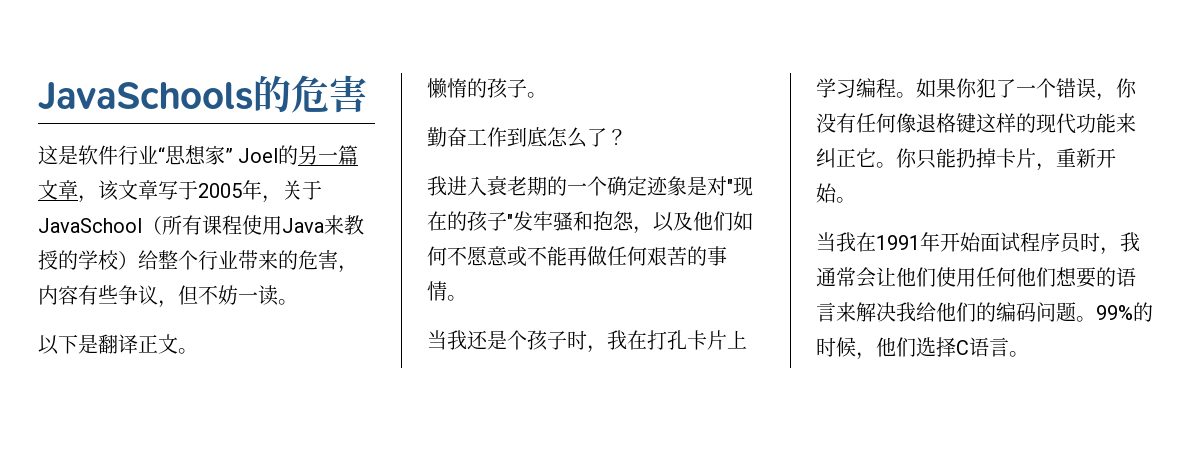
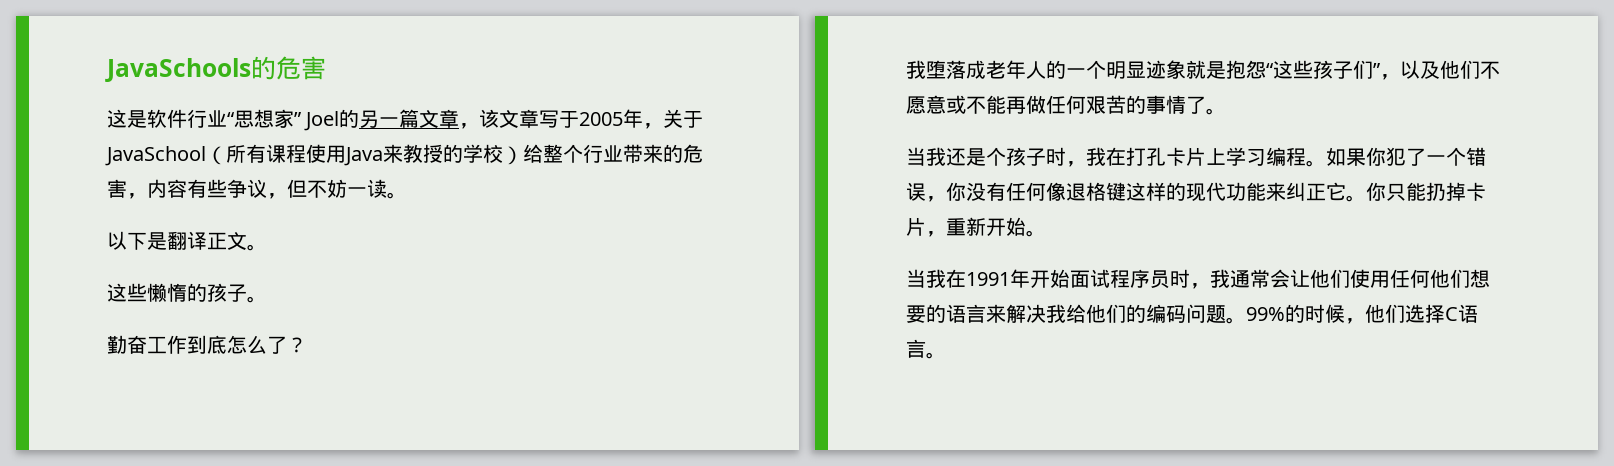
- 懒惰的孩子。
+ 这些懒惰的孩子。
- 我进入衰老期的一个确定迹象是对"现在的孩子"发牢骚和抱怨，以及他们如何不愿意或不能再做任何艰苦的事情。
+ 我堕落成老年人的一个明显迹象就是抱怨“这些孩子们”，以及他们不愿意或不能再做任何艰苦的事情了。

